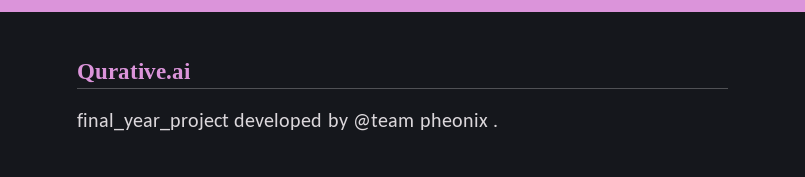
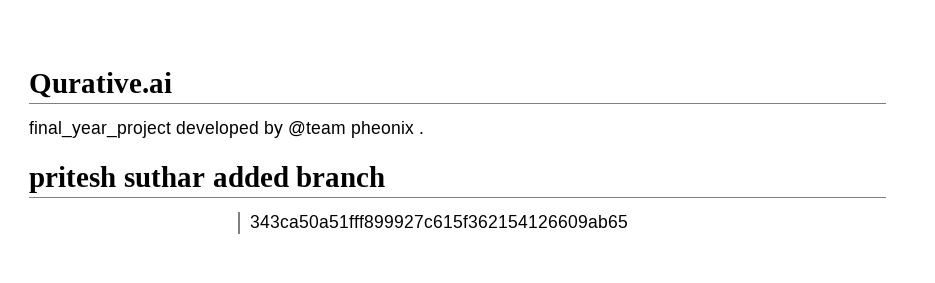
+ pritesh suthar added branch
+ 343ca50a51fff899927c615f362154126609ab65

